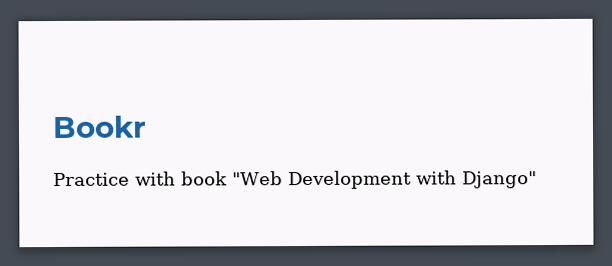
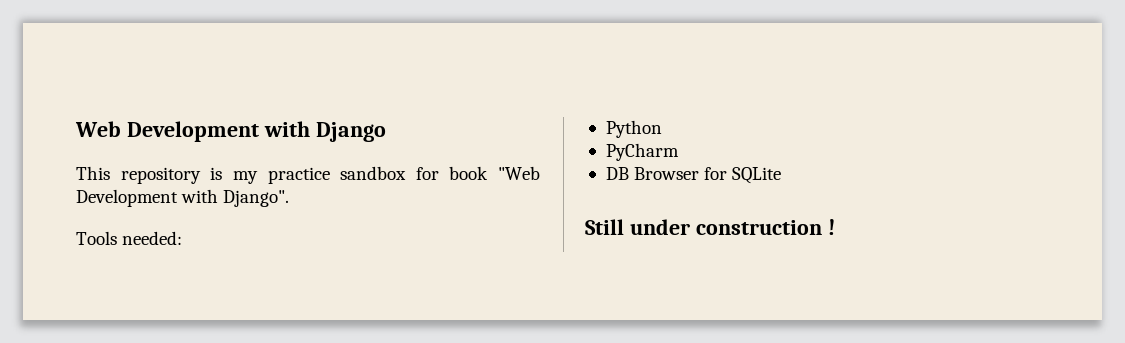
- Bookr
- Practice with book "Web Development with Django"
+ Web Development with Django
+ This repository is my practice sandbox for book "Web Development with Django".
+ Tools needed:
+ Python
+ PyCharm
+ DB Browser for SQLite
+ Still under construction !

